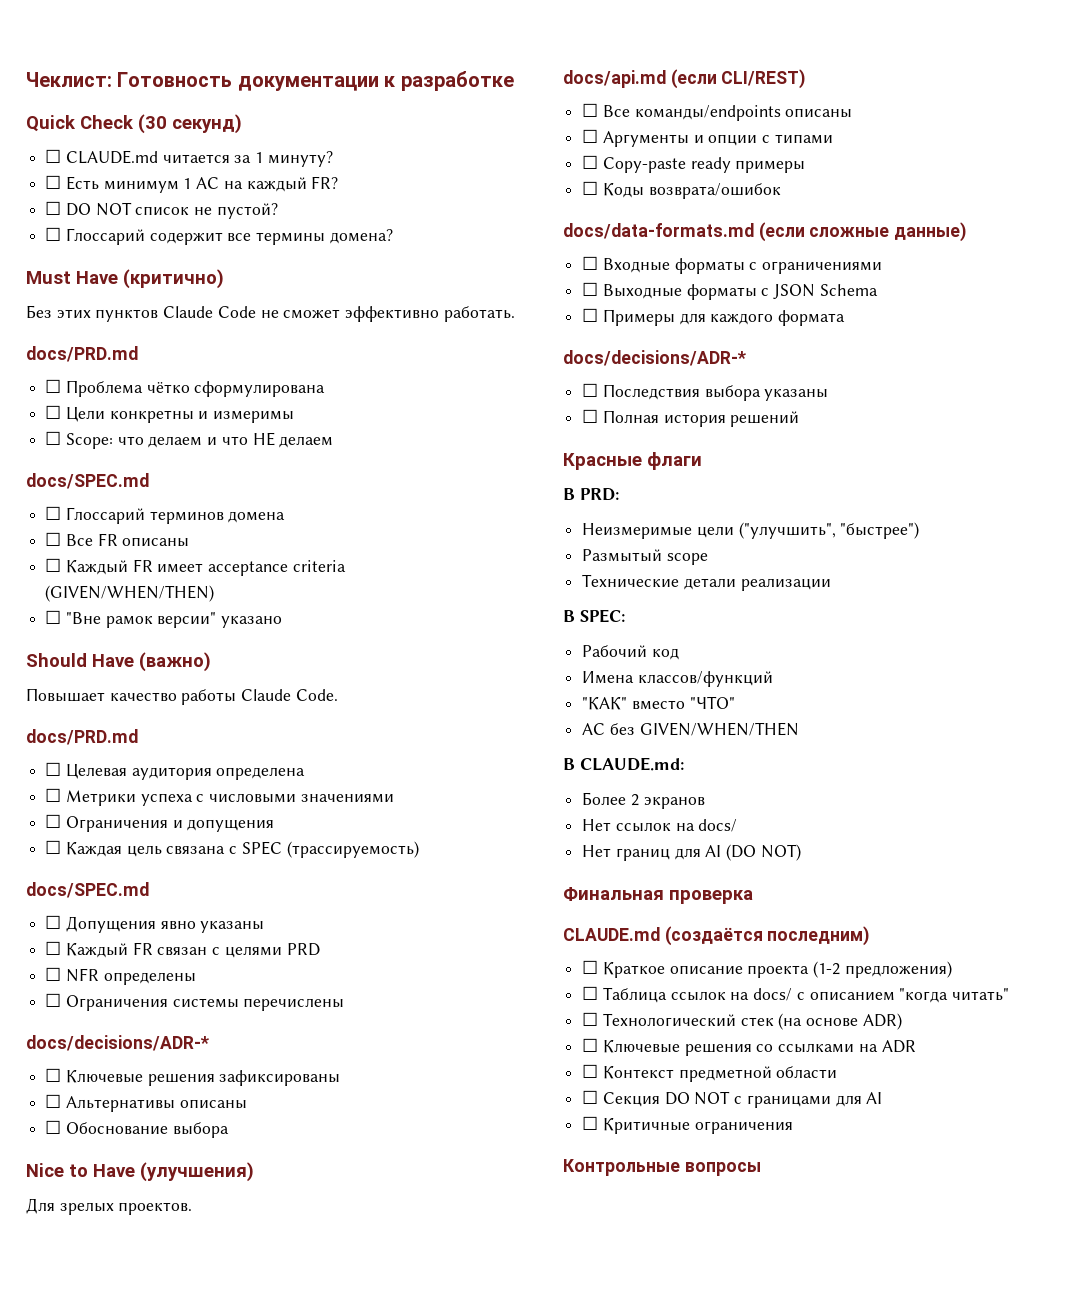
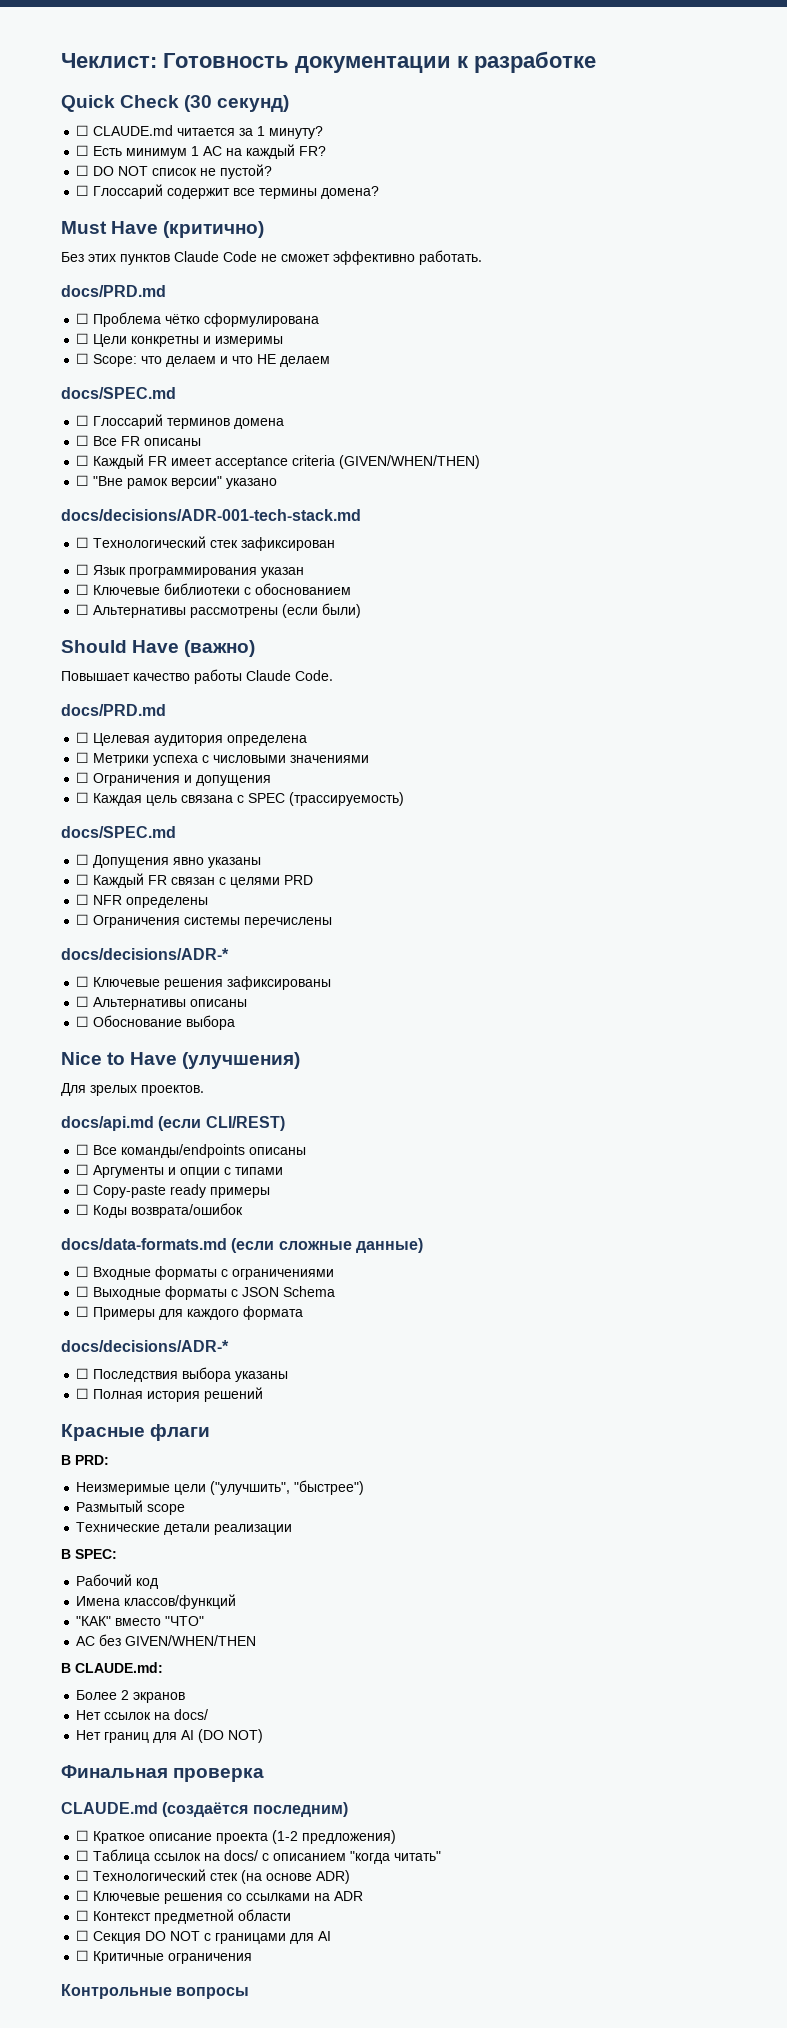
+ docs/decisions/ADR-001-tech-stack.md
+ ☐ Технологический стек зафиксирован
+ ☐ Язык программирования указан
+ ☐ Ключевые библиотеки с обоснованием
+ ☐ Альтернативы рассмотрены (если были)

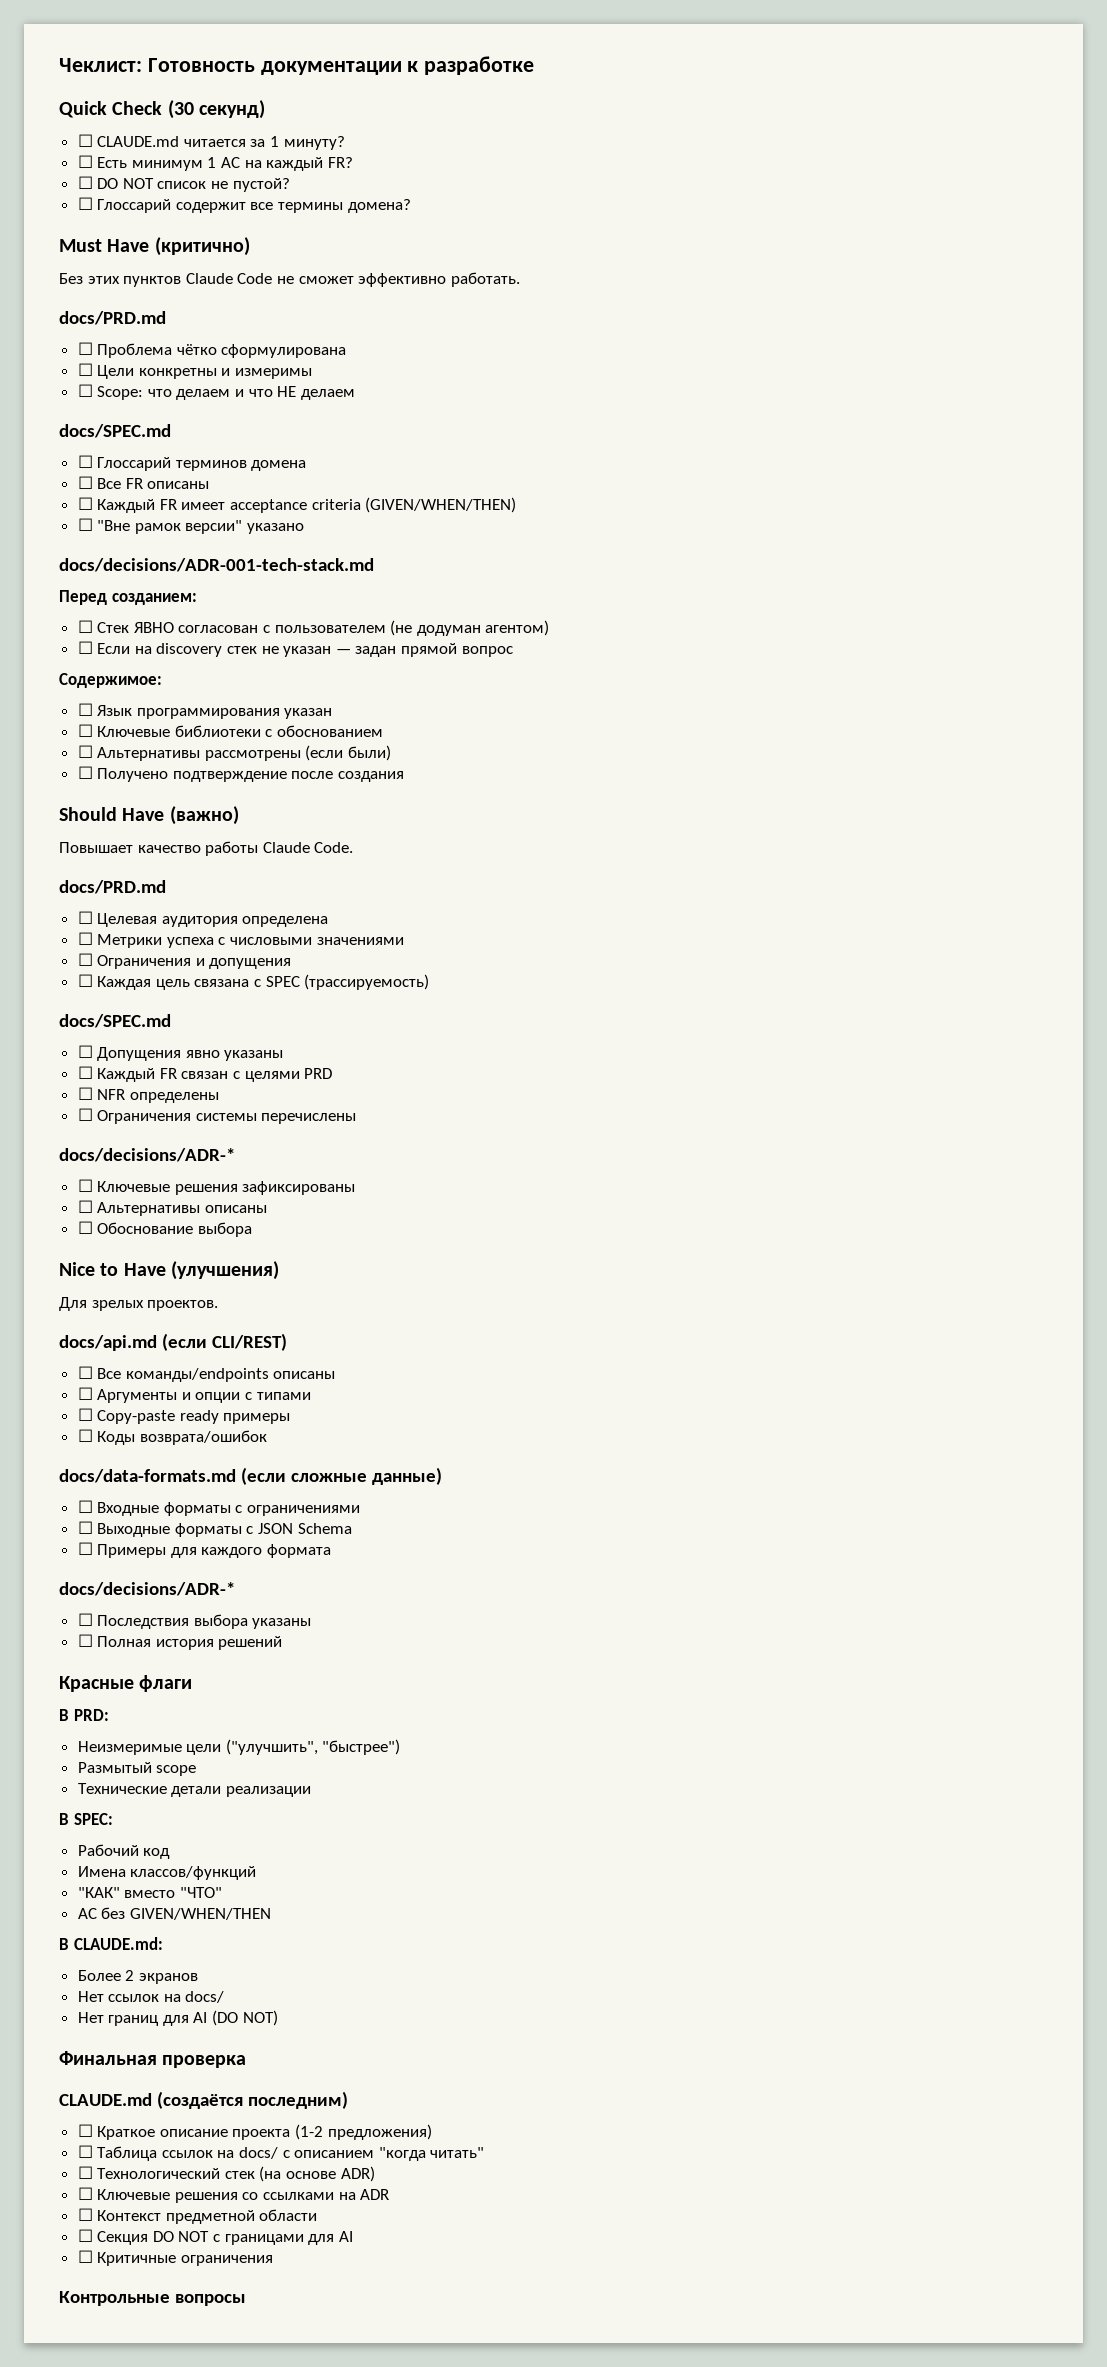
- ☐ Технологический стек зафиксирован
+ Перед созданием:
+ ☐ Стек ЯВНО согласован с пользователем (не додуман агентом)
+ ☐ Если на discovery стек не указан — задан прямой вопрос
+ Содержимое:
+ ☐ Получено подтверждение после создания

